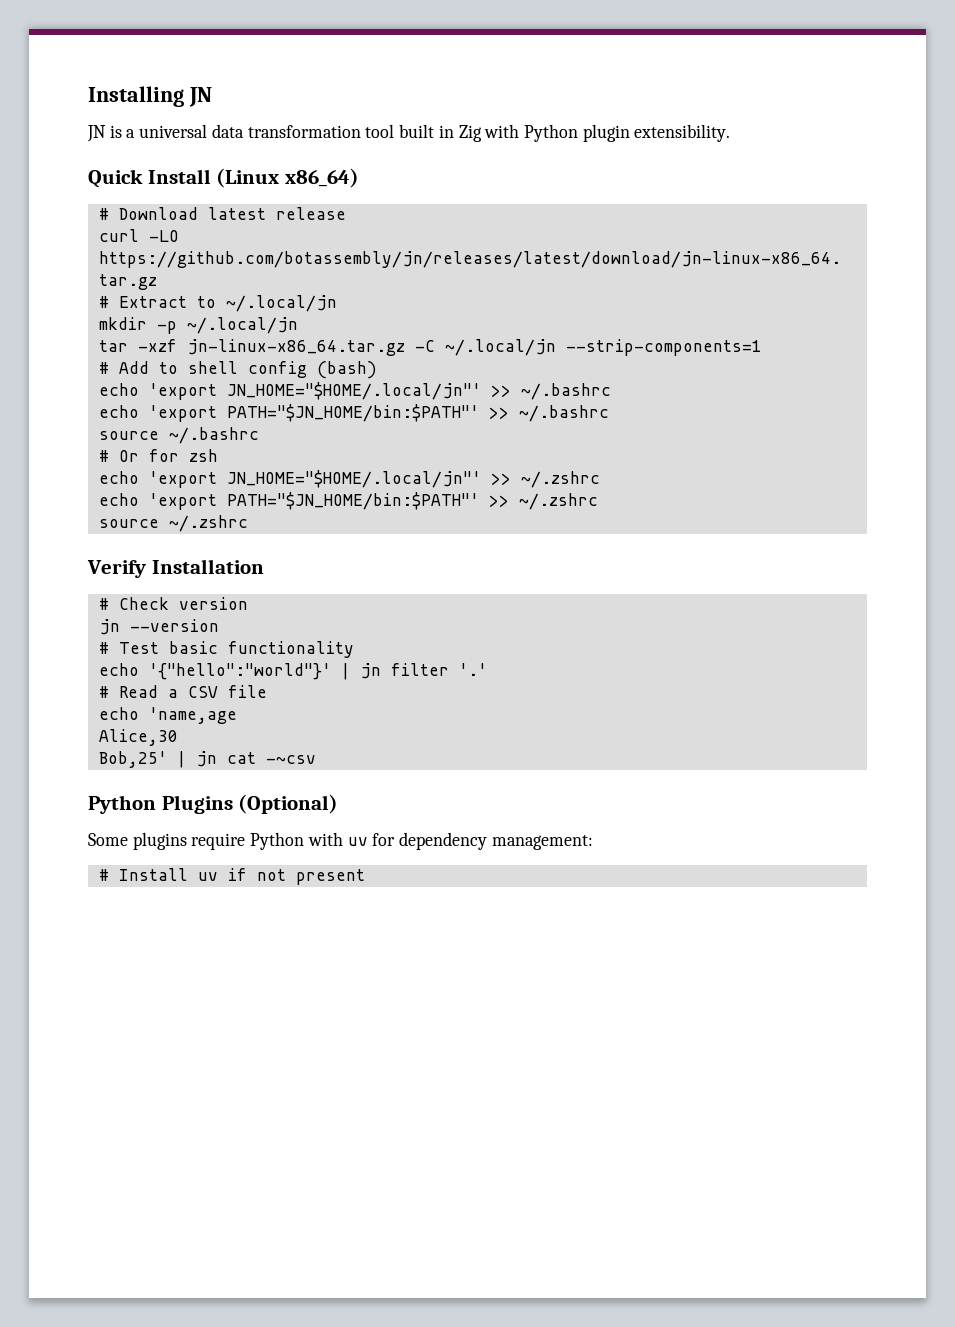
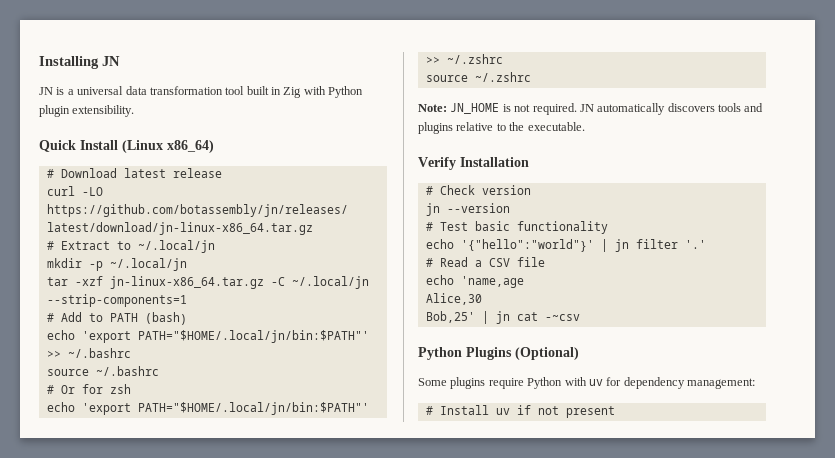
- # Add to shell config (bash)
+ # Add to PATH (bash)
- echo 'export JN_HOME="$HOME/.local/jn"' >> ~/.bashrc
- echo 'export PATH="$JN_HOME/bin:$PATH"' >> ~/.bashrc
+ echo 'export PATH="$HOME/.local/jn/bin:$PATH"' >> ~/.bashrc
- echo 'export JN_HOME="$HOME/.local/jn"' >> ~/.zshrc
- echo 'export PATH="$JN_HOME/bin:$PATH"' >> ~/.zshrc
+ echo 'export PATH="$HOME/.local/jn/bin:$PATH"' >> ~/.zshrc
  source ~/.zshrc
+ Note: JN_HOME is not required. JN automatically discovers tools and plugins relative to the executable.

